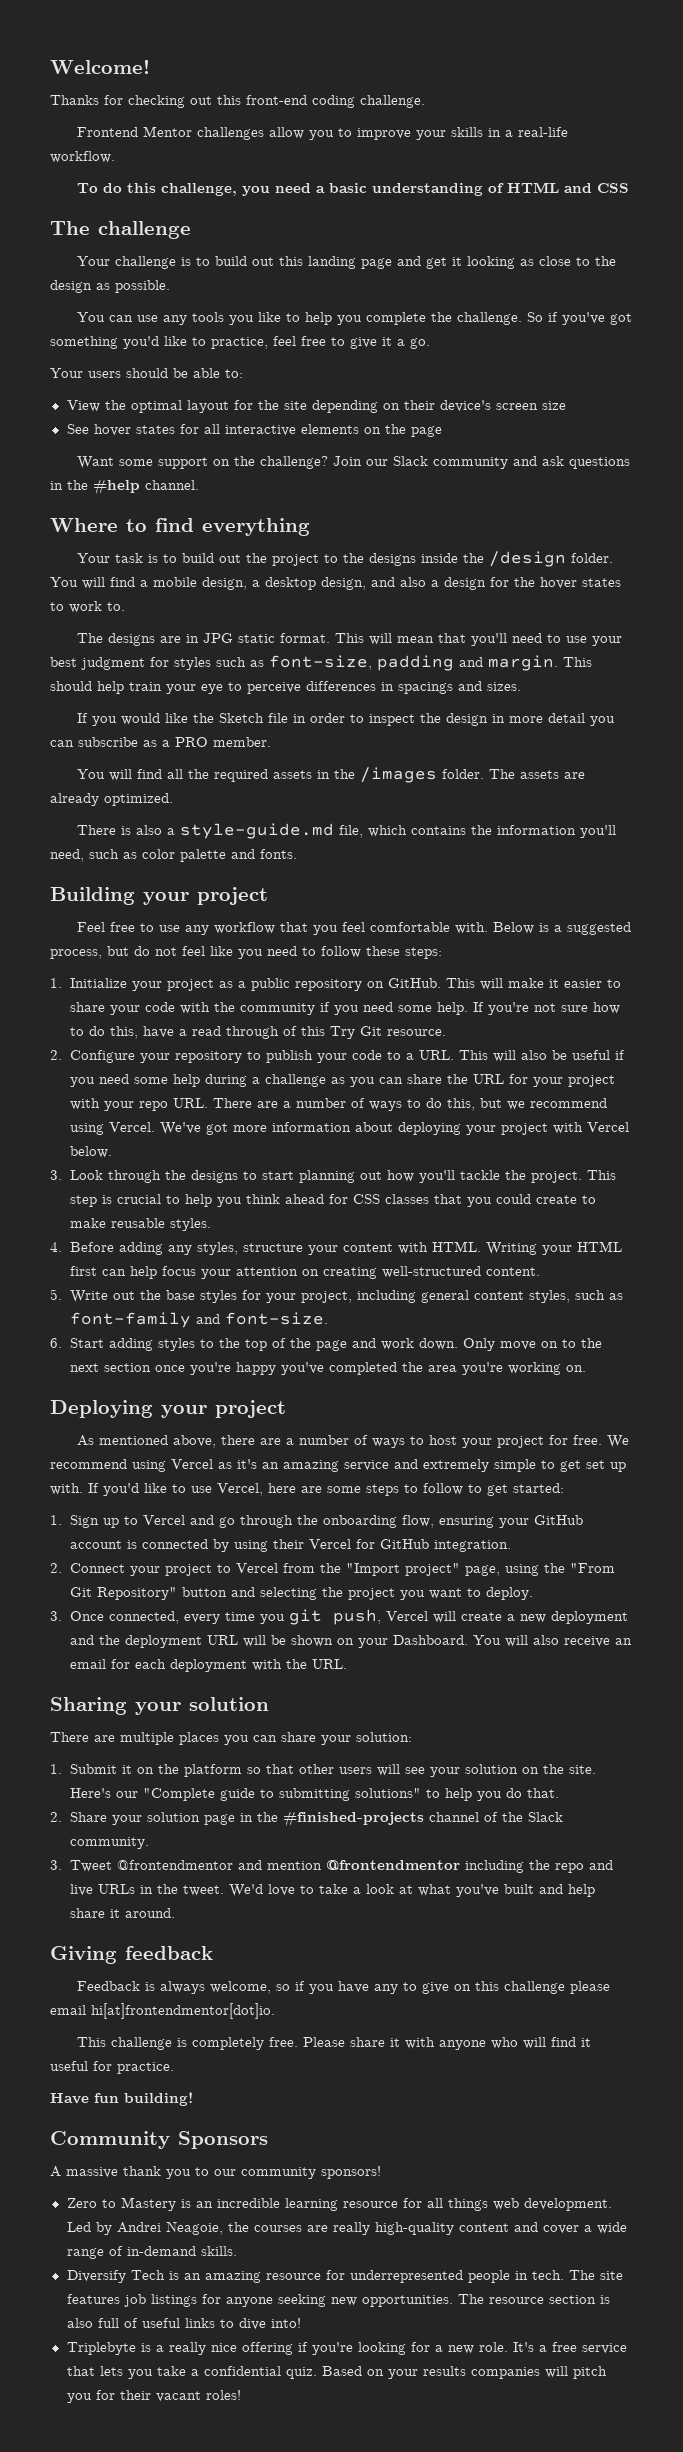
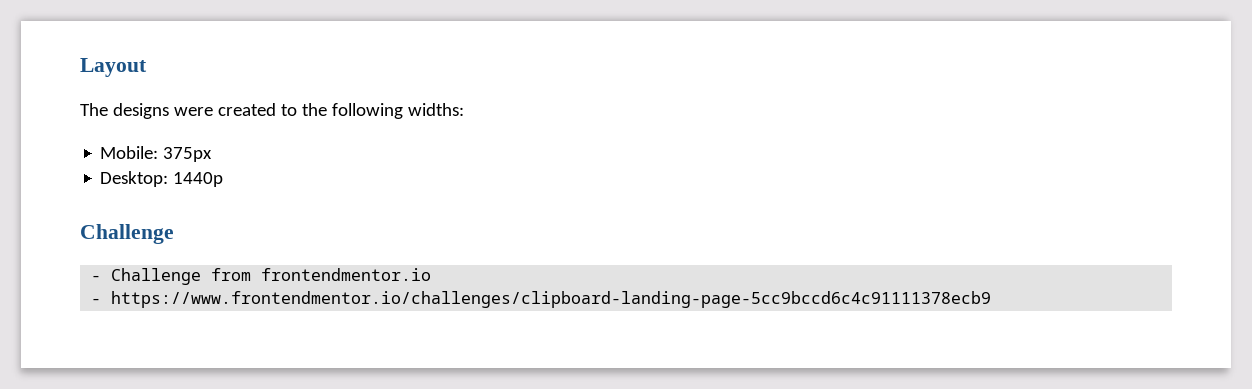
- Welcome!
- Thanks for checking out this front-end coding challenge.
- Frontend Mentor challenges allow you to improve your skills in a real-life workflow.
- To do this challenge, you need a basic understanding of HTML and CSS
- The challenge
- Your challenge is to build out this landing page and get it looking as close to the design as possible.
- You can use any tools you like to help you complete the challenge. So if you've got something you'd like to practice, feel free to give it a go.
- Your users should be able to:
- View the optimal layout for the site depending on their device's screen size
- See hover states for all interactive elements on the page
- Want some support on the challenge? Join our Slack community and ask questions in the #help channel.
- Where to find everything
- Your task is to build out the project to the designs inside the /design folder. You will find a mobile design, a desktop design, and also a design for the hover states to work to.
- The designs are in JPG static format. This will mean that you'll need to use your best judgment for styles such as font-size, padding and margin. This should help train your eye to perceive differences in spacings and sizes.
- If you would like the Sketch file in order to inspect the design in more detail you can subscribe as a PRO member.
- You will find all the required assets in the /images folder. The assets are already optimized.
- There is also a style-guide.md file, which contains the information you'll need, such as color palette and fonts.
- Building your project
- Feel free to use any workflow that you feel comfortable with. Below is a suggested process, but do not feel like you need to follow these steps:
- 1. Initialize your project as a public repository on GitHub. This will make it easier to share your code with the community if you need some help. If you're not sure how to do this, have a read through of this Try Git resource.
- 2. Configure your repository to publish your code to a URL. This will also be useful if you need some help during a challenge as you can share the URL for your project with your repo URL. There are a number of ways to do this, but we recommend using Vercel. We've got more information about deploying your project with Vercel below.
- 3. Look through the designs to start planning out how you'll tackle the project. This step is crucial to help you think ahead for CSS classes that you could create to make reusable styles.
- 4. Before adding any styles, structure your content with HTML. Writing your HTML first can help focus your attention on creating well-structured content.
- 5. Write out the base styles for your project, including general content styles, such as font-family and font-size.
- 6. Start adding styles to the top of the page and work down. Only move on to the next section once you're happy you've completed the area you're working on.
- Deploying your project
- As mentioned above, there are a number of ways to host your project for free. We recommend using Vercel as it's an amazing service and extremely simple to get set up with. If you'd like to use Vercel, here are some steps to follow to get started:
- 1. Sign up to Vercel and go through the onboarding flow, ensuring your GitHub account is connected by using their Vercel for GitHub integration.
- 2. Connect your project to Vercel from the "Import project" page, using the "From Git Repository" button and selecting the project you want to deploy.
- 3. Once connected, every time you git push, Vercel will create a new deployment and the deployment URL will be shown on your Dashboard. You will also receive an email for each deployment with the URL.
- Sharing your solution
- There are multiple places you can share your solution:
- 1. Submit it on the platform so that other users will see your solution on the site. Here's our "Complete guide to submitting solutions" to help you do that.
- 2. Share your solution page in the #finished-projects channel of the Slack community.
- 3. Tweet @frontendmentor and mention @frontendmentor including the repo and live URLs in the tweet. We'd love to take a look at what you've built and help share it around.
- Giving feedback
- Feedback is always welcome, so if you have any to give on this challenge please email hi[at]frontendmentor[dot]io.
- This challenge is completely free. Please share it with anyone who will find it useful for practice.
- Have fun building!
- Community Sponsors
- A massive thank you to our community sponsors!
- Zero to Mastery is an incredible learning resource for all things web development. Led by Andrei Neagoie, the courses are really high-quality content and cover a wide range of in-demand skills.
- Diversify Tech is an amazing resource for underrepresented people in tech. The site features job listings for anyone seeking new opportunities. The resource section is also full of useful links to dive into!
- Triplebyte is a really nice offering if you're looking for a new role. It's a free service that lets you take a confidential quiz. Based on your results companies will pitch you for their vacant roles!
+ Layout
+ The designs were created to the following widths:
+ Mobile: 375px
+ Desktop: 1440p
+ Challenge
+ - Challenge from frontendmentor.io
+ - https://www.frontendmentor.io/challenges/clipboard-landing-page-5cc9bccd6c4c91111378ecb9

